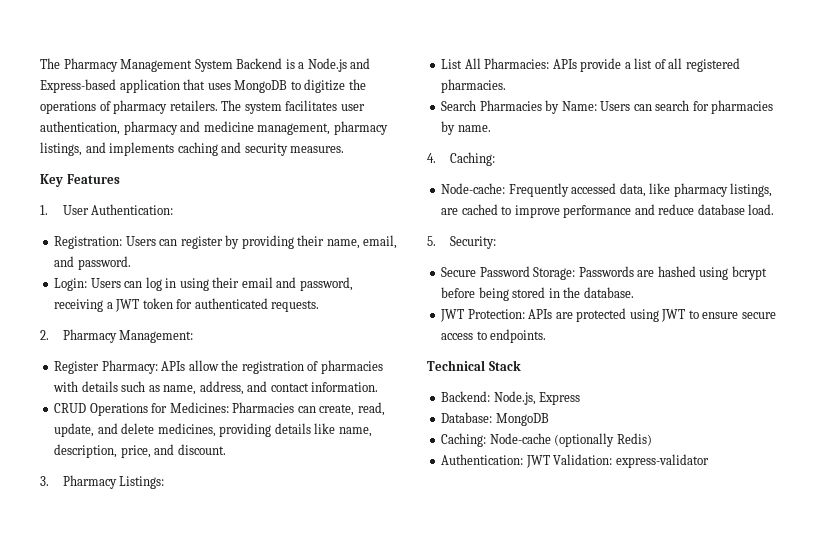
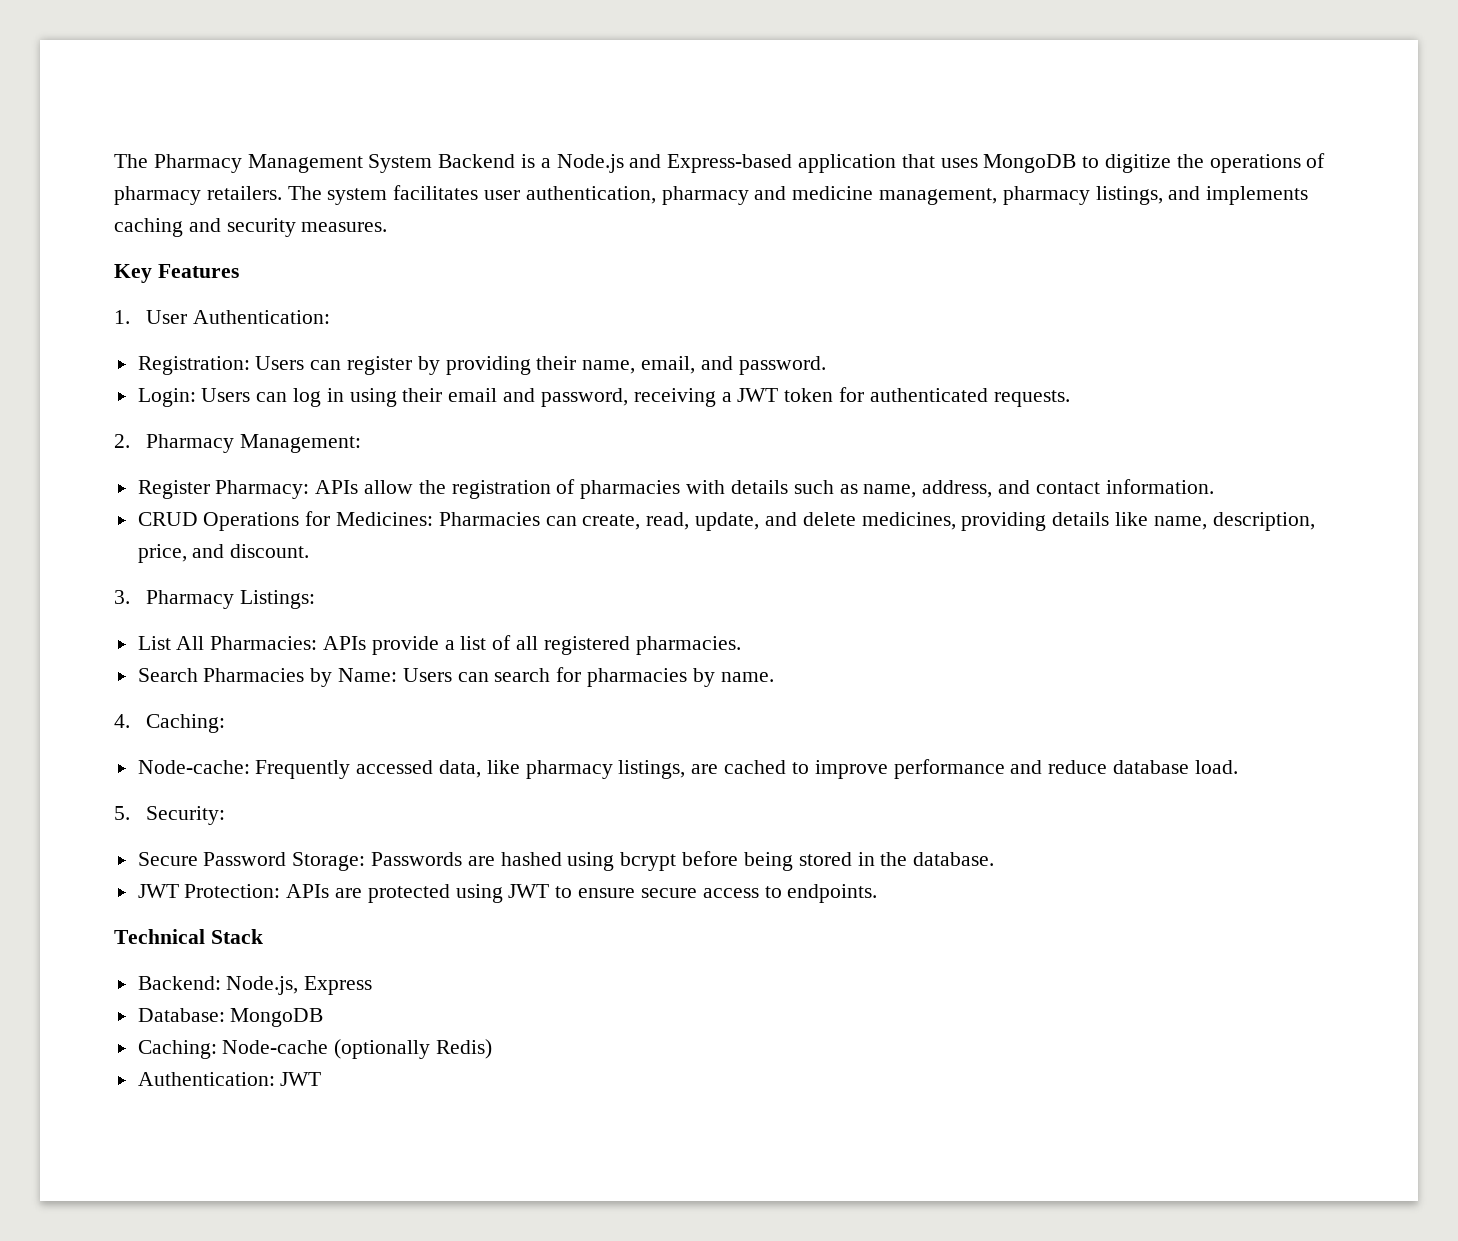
- Authentication: JWT Validation: express-validator
+ Authentication: JWT

